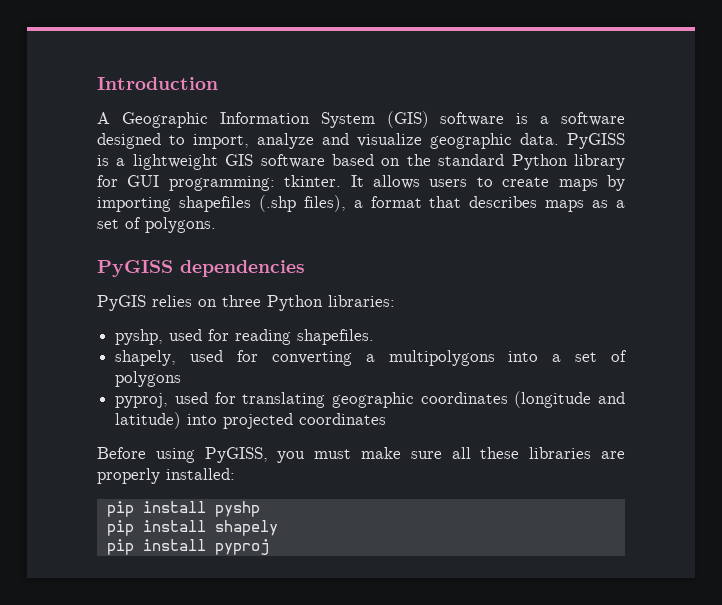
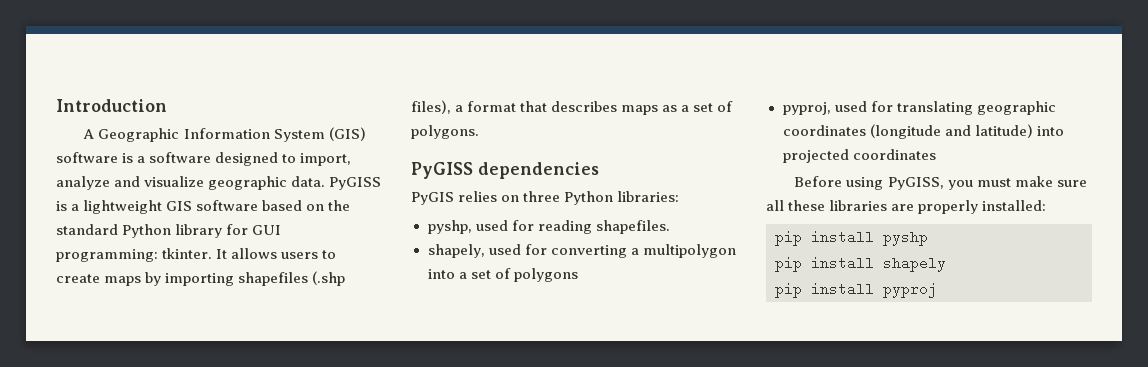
- shapely, used for converting a multipolygons into a set of polygons
+ shapely, used for converting a multipolygon into a set of polygons

